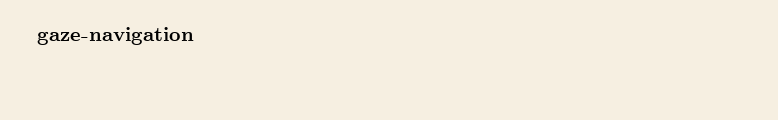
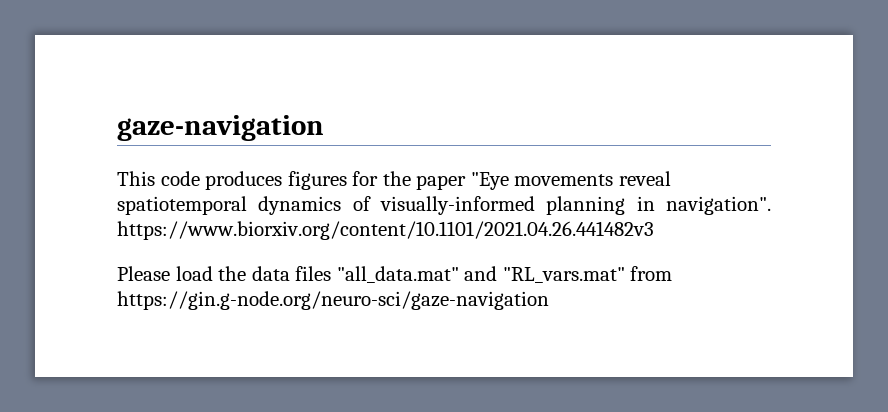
+ This code produces figures for the paper "Eye movements reveal spatiotemporal dynamics of visually-informed planning in navigation". https://www.biorxiv.org/content/10.1101/2021.04.26.441482v3
+ Please load the data files "all_data.mat" and "RL_vars.mat" from https://gin.g-node.org/neuro-sci/gaze-navigation

